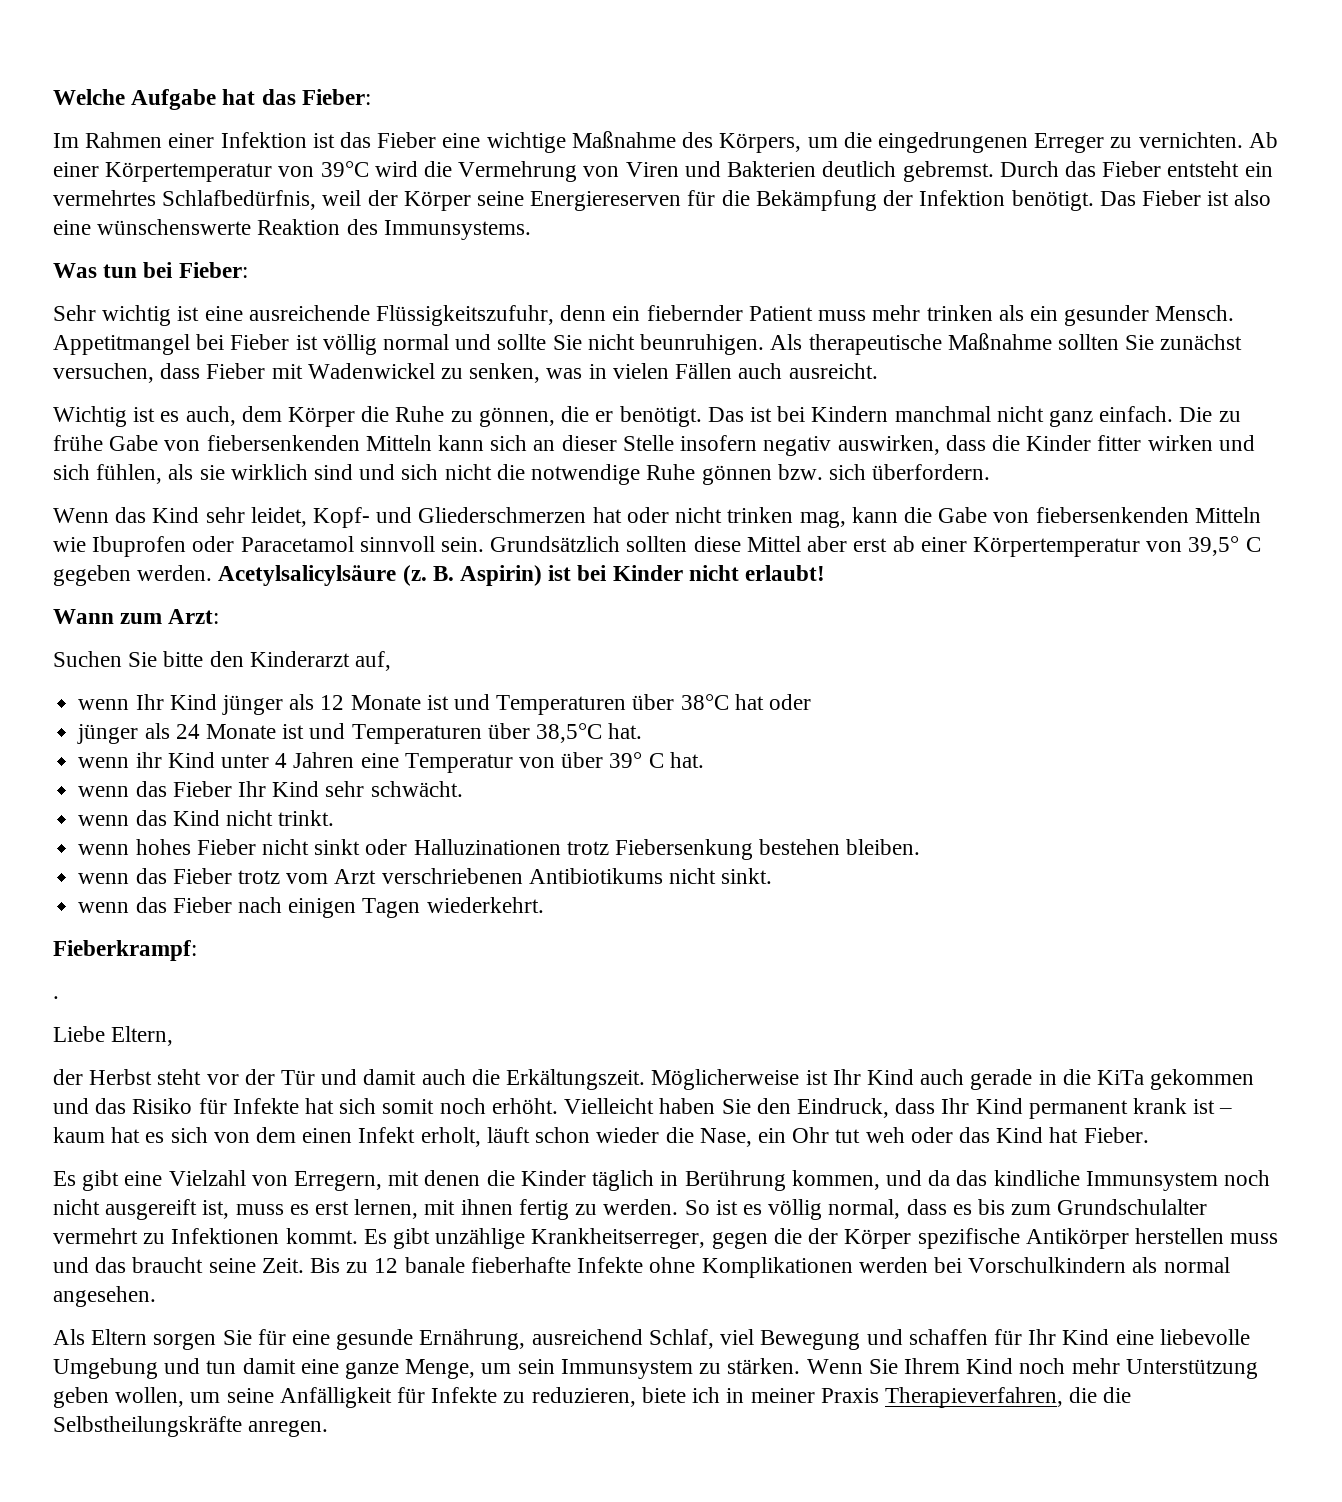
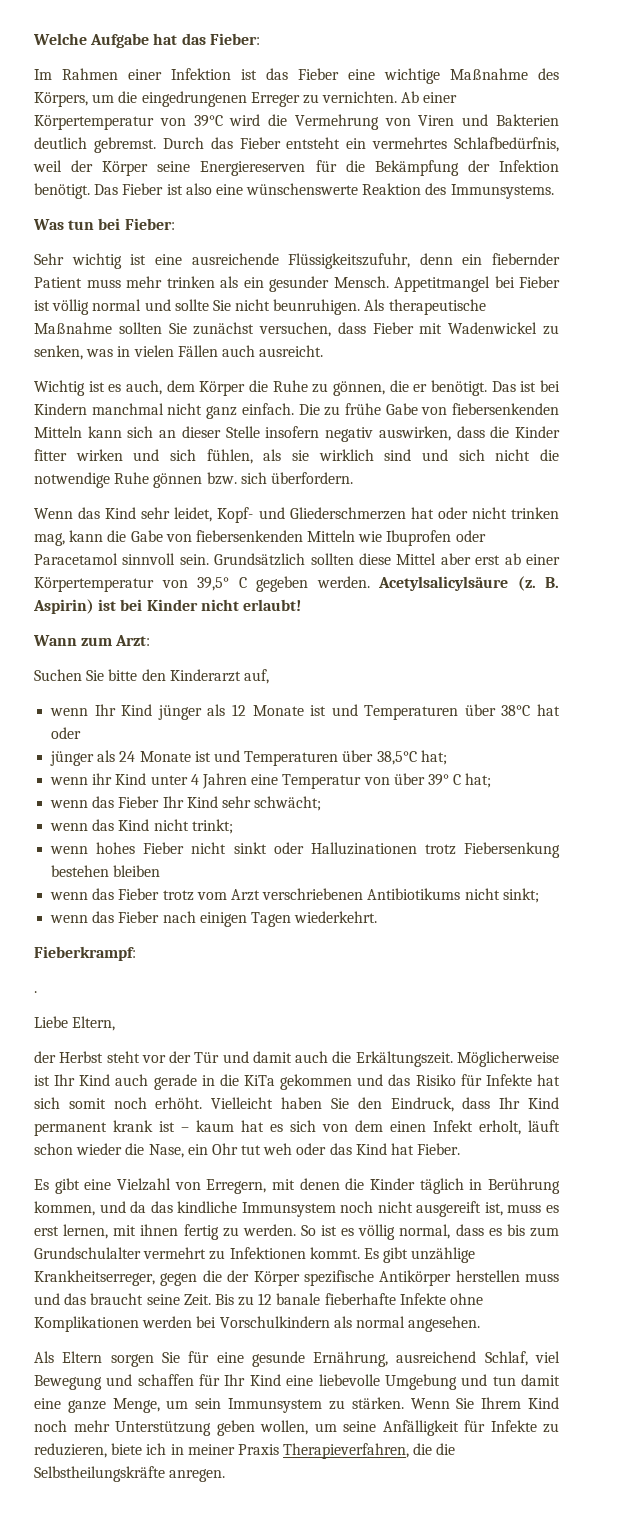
- jünger als 24 Monate ist und Temperaturen über 38,5°C hat.
+ jünger als 24 Monate ist und Temperaturen über 38,5°C hat;
- wenn ihr Kind unter 4 Jahren eine Temperatur von über 39° C hat.
+ wenn ihr Kind unter 4 Jahren eine Temperatur von über 39° C hat;
- wenn das Fieber Ihr Kind sehr schwächt.
+ wenn das Fieber Ihr Kind sehr schwächt;
- wenn das Kind nicht trinkt.
+ wenn das Kind nicht trinkt;
- wenn hohes Fieber nicht sinkt oder Halluzinationen trotz Fiebersenkung bestehen bleiben.
+ wenn hohes Fieber nicht sinkt oder Halluzinationen trotz Fiebersenkung bestehen bleiben
- wenn das Fieber trotz vom Arzt verschriebenen Antibiotikums nicht sinkt.
+ wenn das Fieber trotz vom Arzt verschriebenen Antibiotikums nicht sinkt;

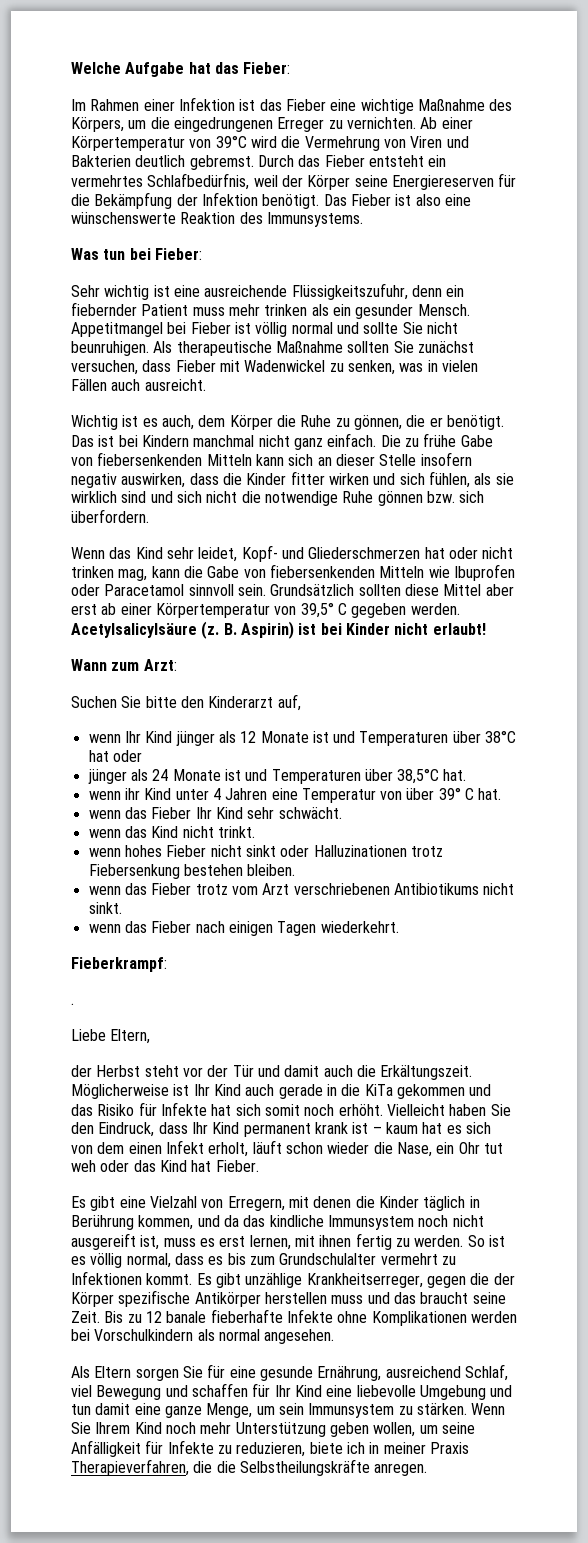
- jünger als 24 Monate ist und Temperaturen über 38,5°C hat;
+ jünger als 24 Monate ist und Temperaturen über 38,5°C hat.
- wenn ihr Kind unter 4 Jahren eine Temperatur von über 39° C hat;
+ wenn ihr Kind unter 4 Jahren eine Temperatur von über 39° C hat.
- wenn das Fieber Ihr Kind sehr schwächt;
+ wenn das Fieber Ihr Kind sehr schwächt.
- wenn das Kind nicht trinkt;
+ wenn das Kind nicht trinkt.
- wenn hohes Fieber nicht sinkt oder Halluzinationen trotz Fiebersenkung bestehen bleiben
+ wenn hohes Fieber nicht sinkt oder Halluzinationen trotz Fiebersenkung bestehen bleiben.
- wenn das Fieber trotz vom Arzt verschriebenen Antibiotikums nicht sinkt;
+ wenn das Fieber trotz vom Arzt verschriebenen Antibiotikums nicht sinkt.

